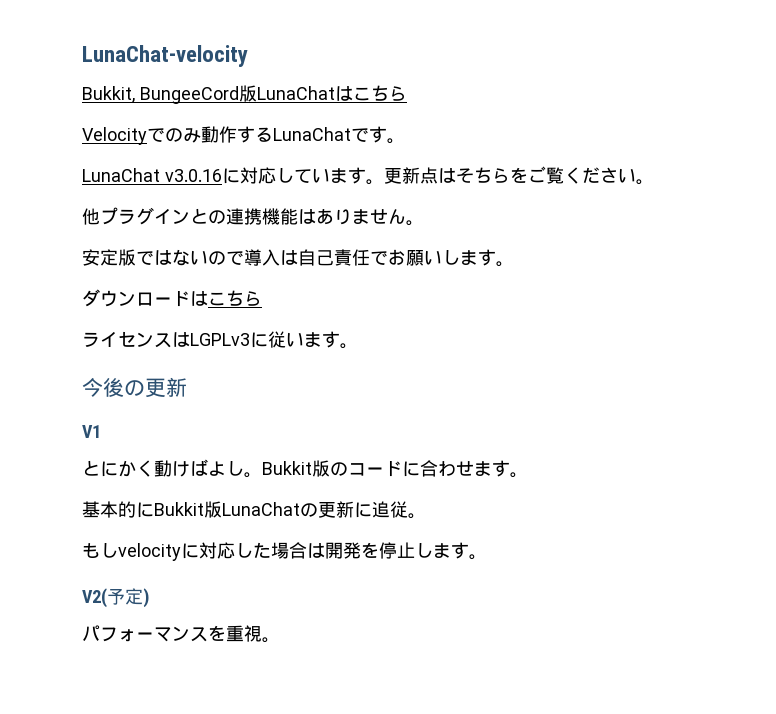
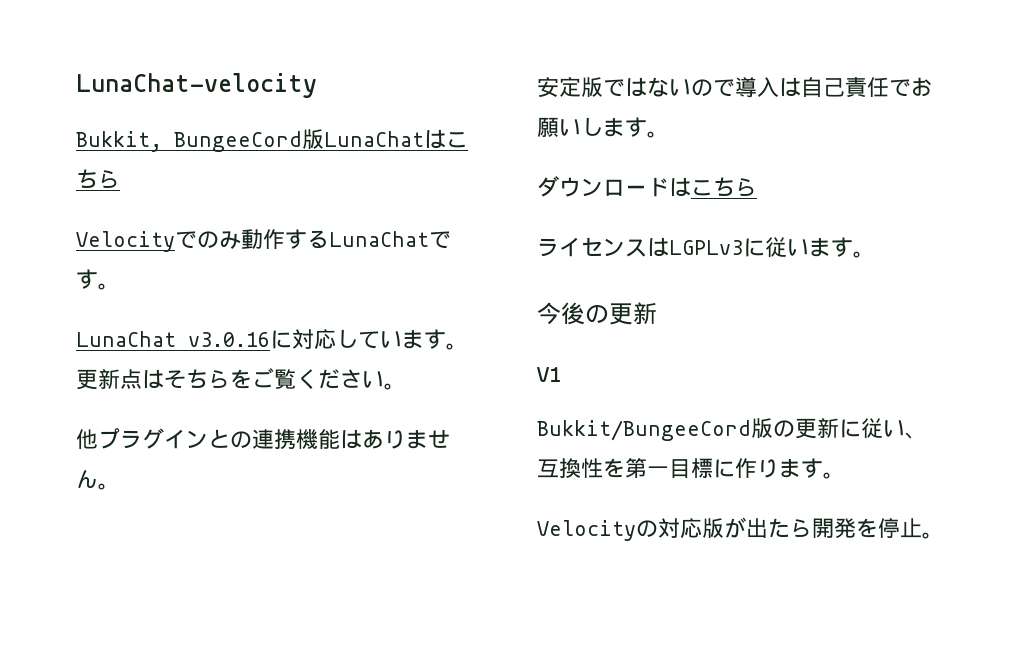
- とにかく動けばよし。Bukkit版のコードに合わせます。
- 基本的にBukkit版LunaChatの更新に追従。
- もしvelocityに対応した場合は開発を停止します。
- V2(予定)
- パフォーマンスを重視。
+ Bukkit/BungeeCord版の更新に従い、互換性を第一目標に作ります。
+ Velocityの対応版が出たら開発を停止。

